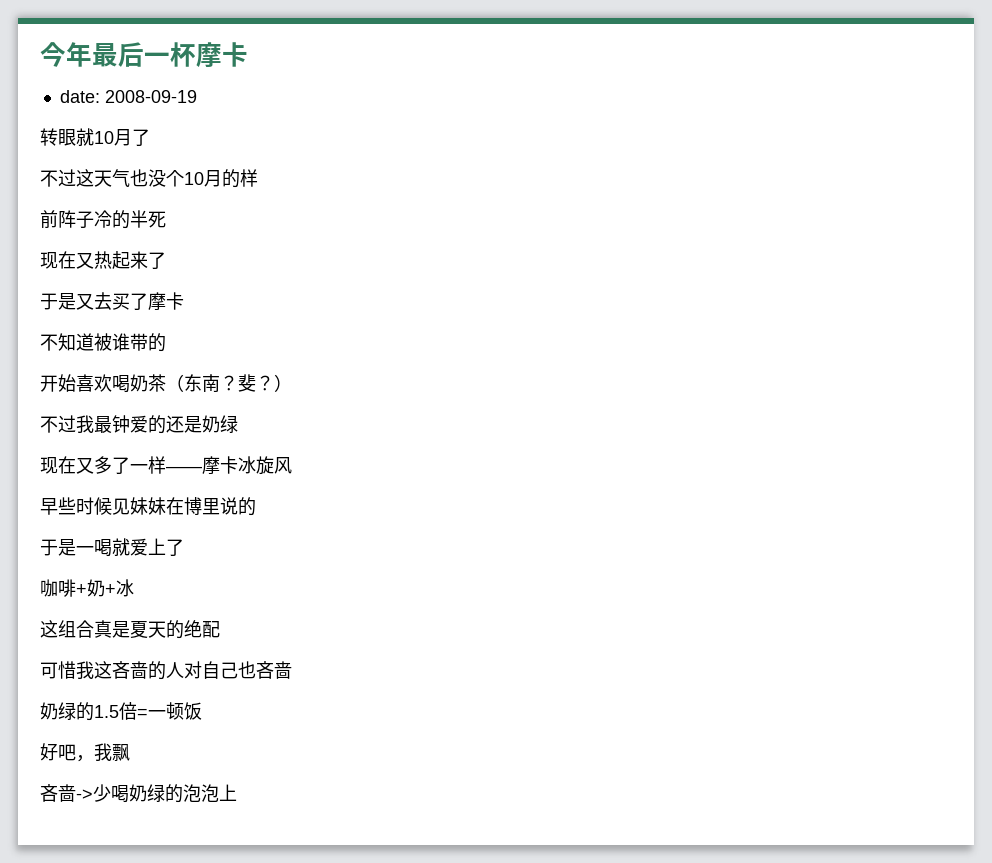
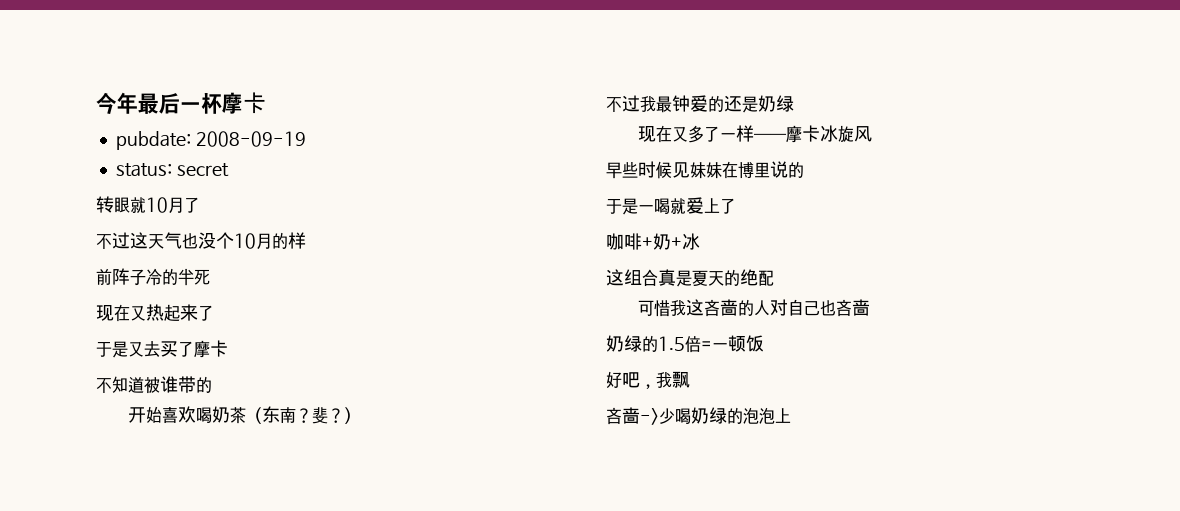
- date: 2008-09-19
+ pubdate: 2008-09-19
+ status: secret

